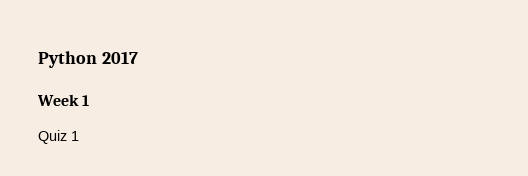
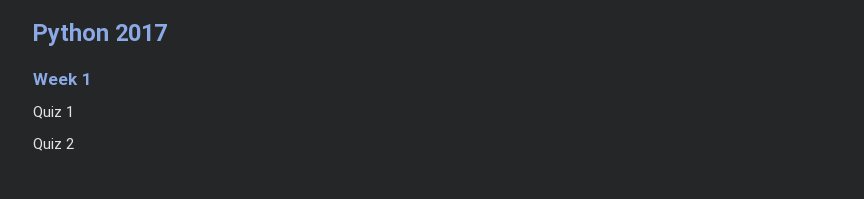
+ Quiz 2

